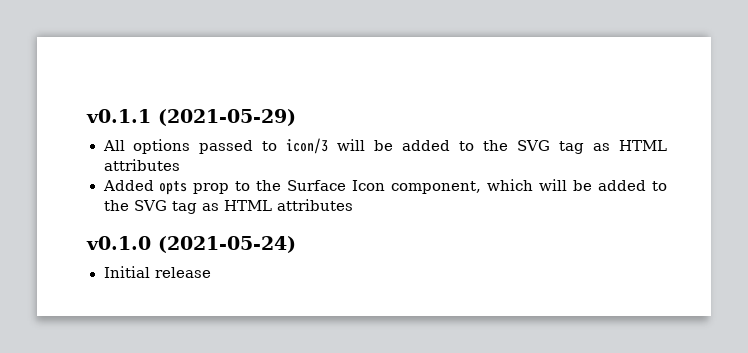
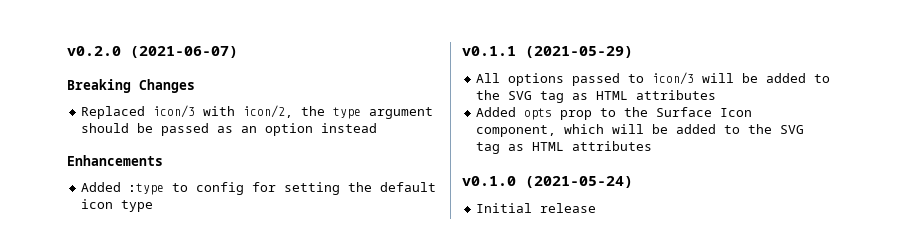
+ v0.2.0 (2021-06-07)
+ Breaking Changes
+ Replaced icon/3 with icon/2, the type argument should be passed as an option instead
+ Enhancements
+ Added :type to config for setting the default icon type

